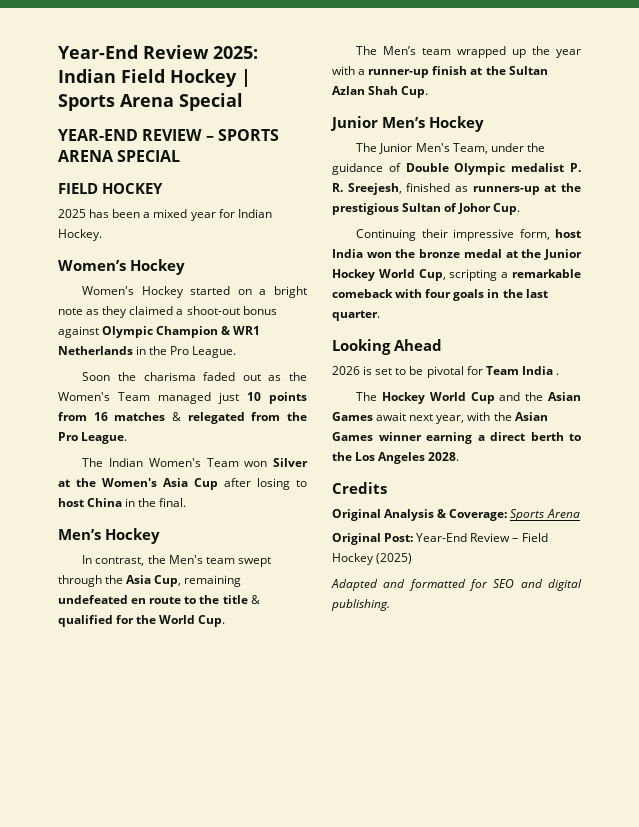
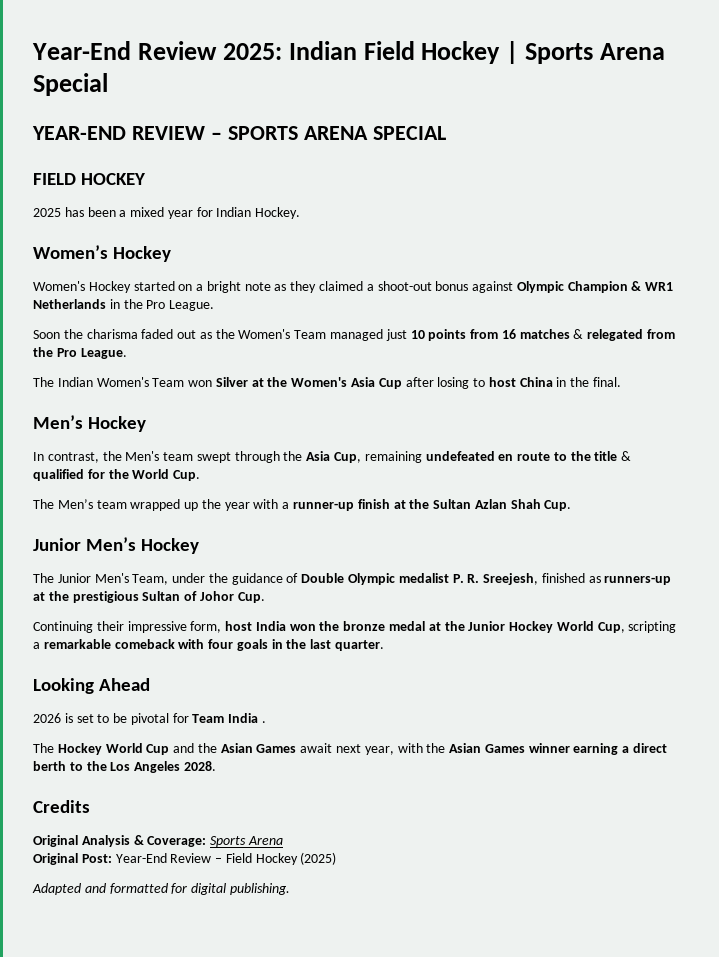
- Adapted and formatted for SEO and digital publishing.
+ Adapted and formatted for digital publishing.

